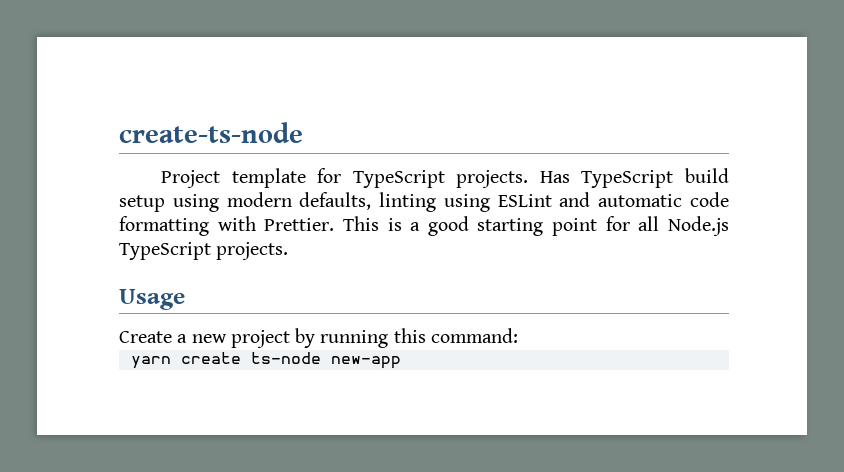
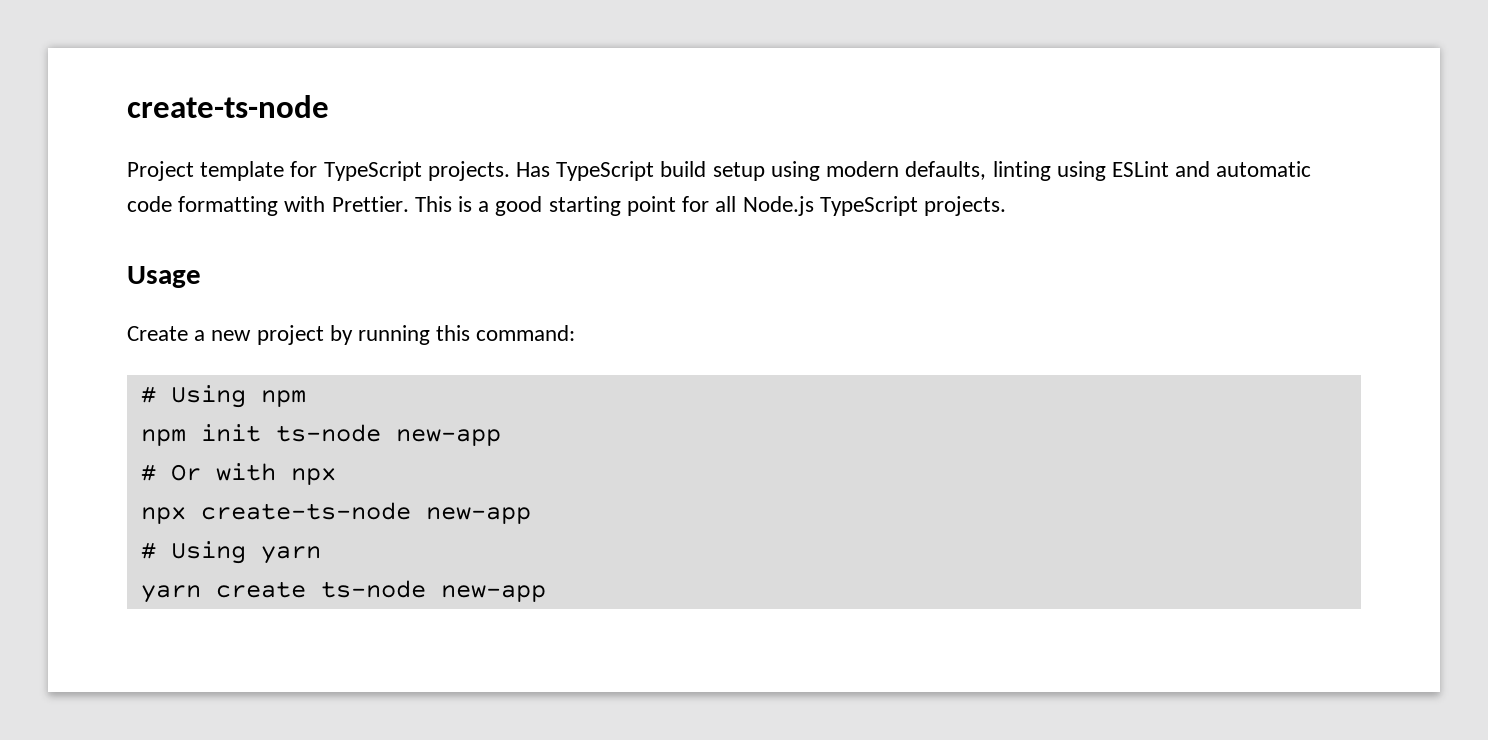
+ # Using npm
+ npm init ts-node new-app
+ # Or with npx
+ npx create-ts-node new-app
+ # Using yarn

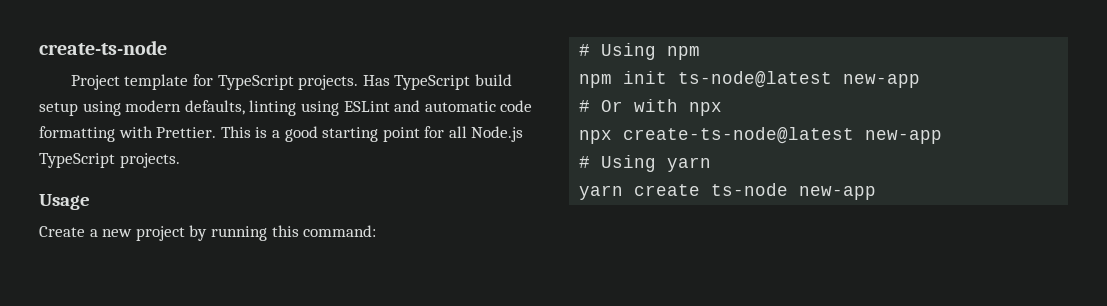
- npm init ts-node new-app
+ npm init ts-node@latest new-app
- npx create-ts-node new-app
+ npx create-ts-node@latest new-app

